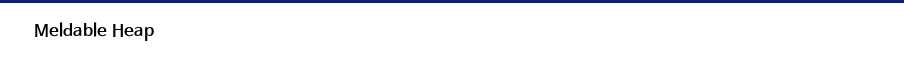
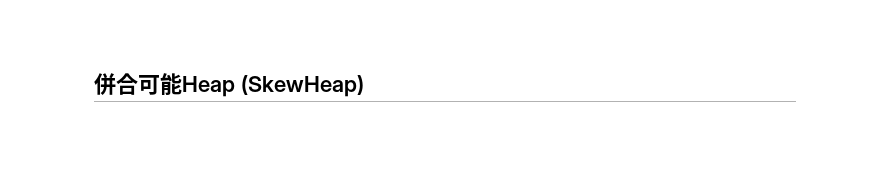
- Meldable Heap
+ 併合可能Heap (SkewHeap)

